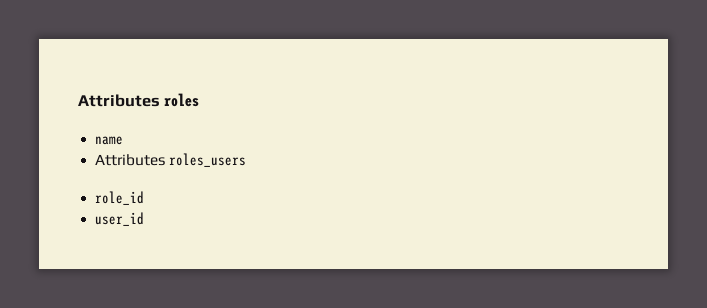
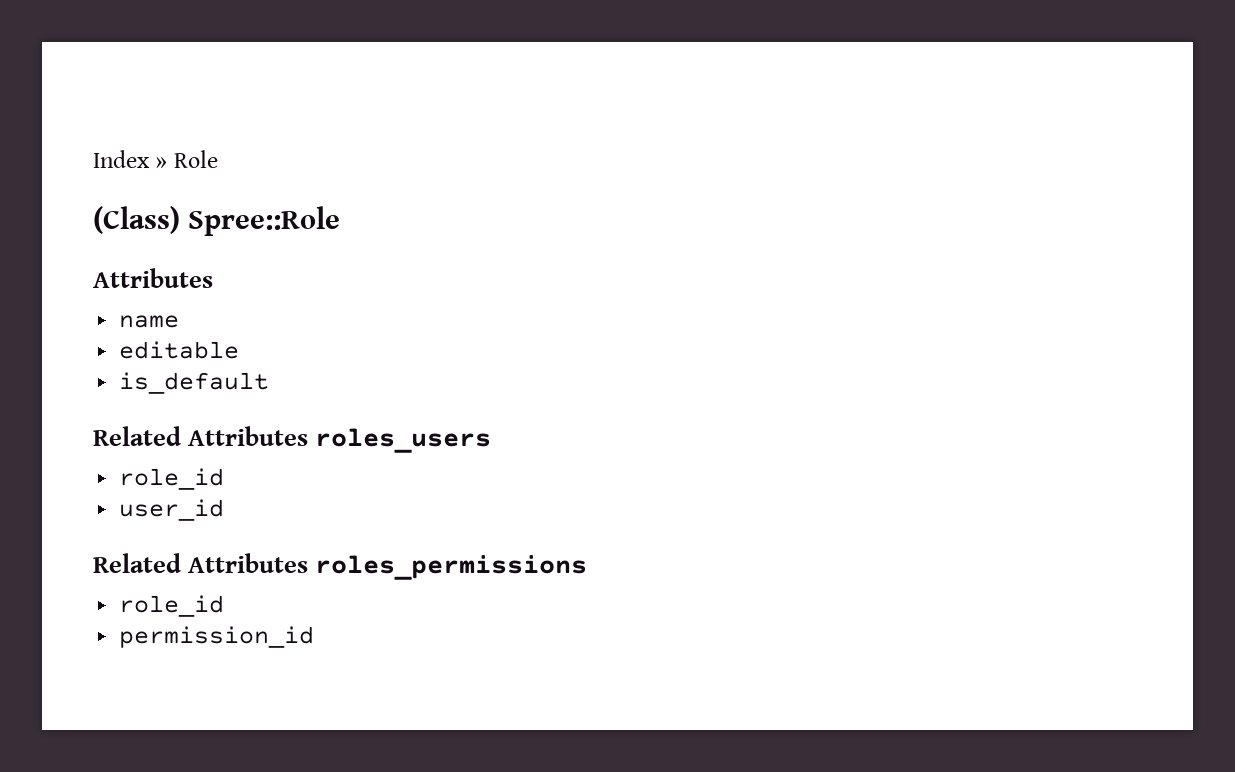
- Attributes roles
+ Index » Role
+ (Class) Spree::Role
+ Attributes
- Attributes roles_users
+ editable
+ is_default
+ Related Attributes roles_users
+ Related Attributes roles_permissions
+ role_id
+ permission_id

